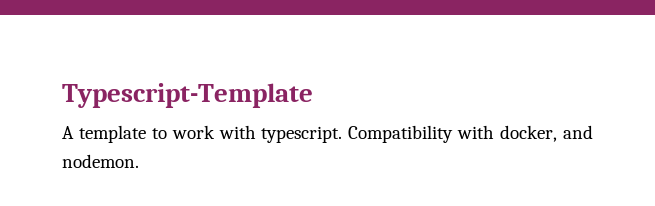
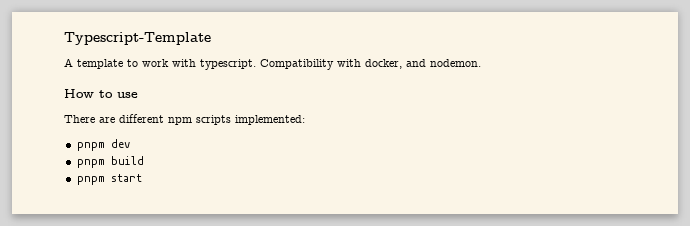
+ How to use
+ There are different npm scripts implemented:
+ pnpm dev
+ pnpm build
+ pnpm start

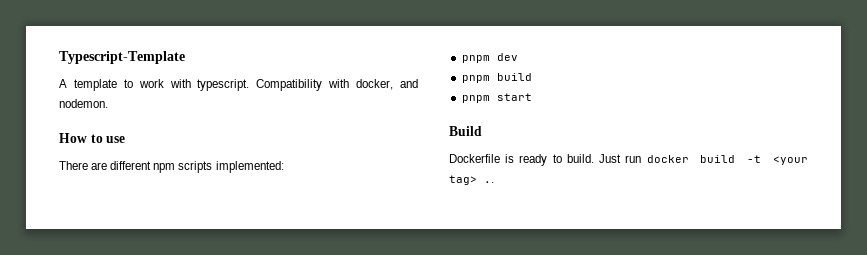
+ Build
+ Dockerfile is ready to build. Just run docker build -t <your tag> ..

